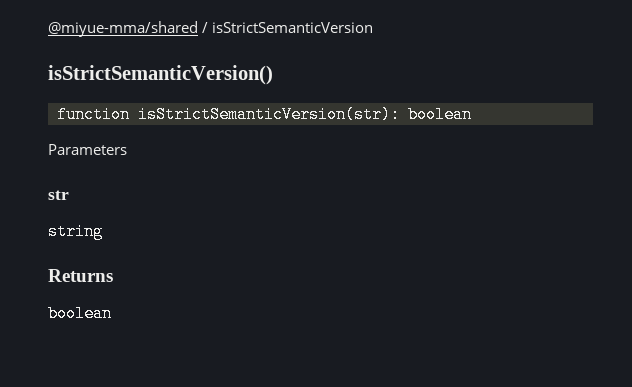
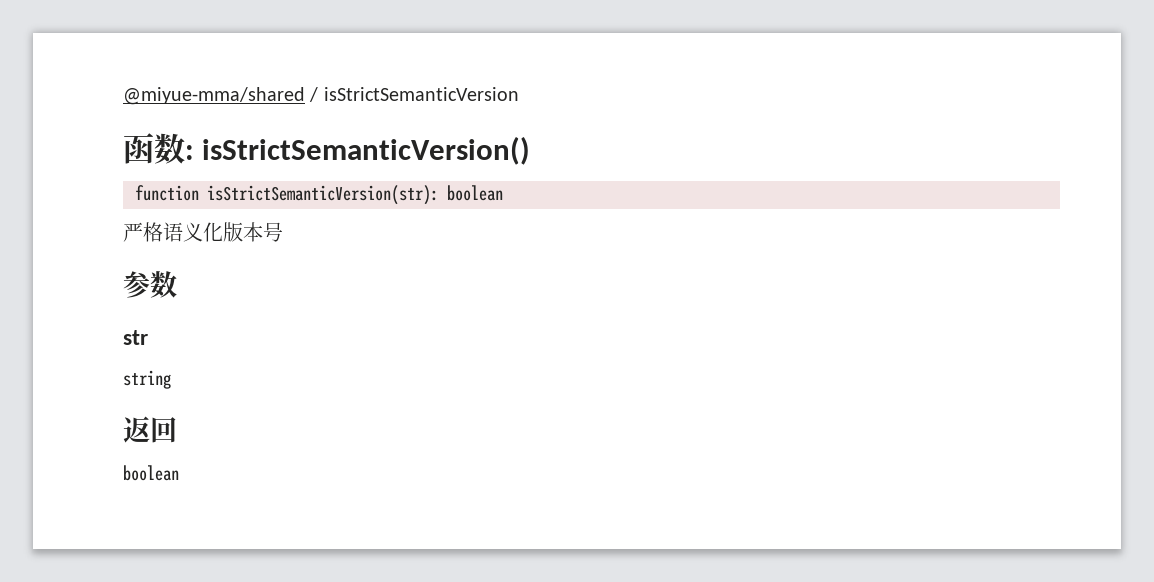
- isStrictSemanticVersion()
+ 函数: isStrictSemanticVersion()
- Parameters
+ 严格语义化版本号
+ 参数
- Returns
+ 返回

